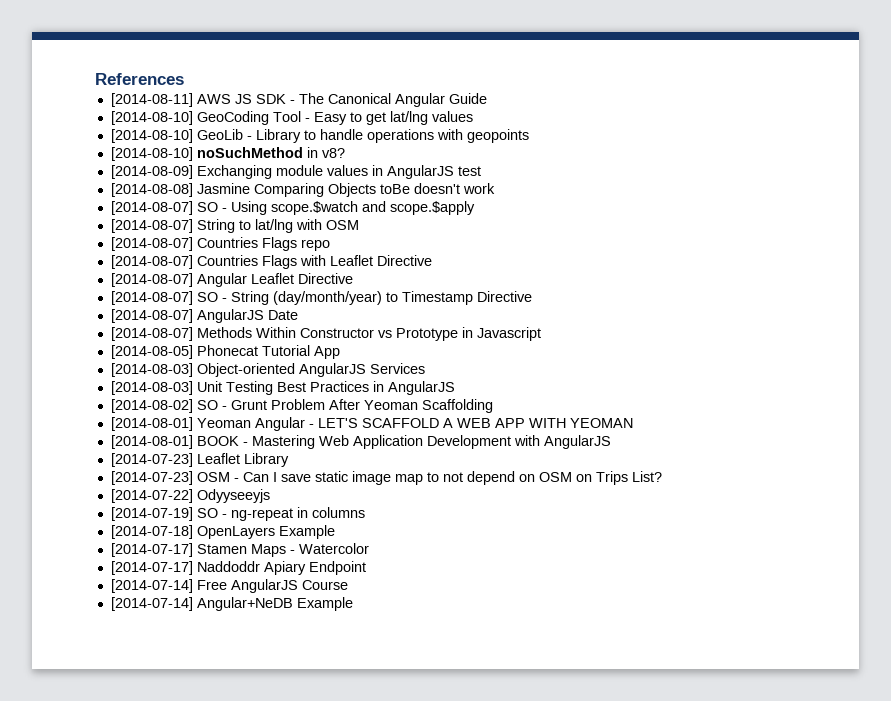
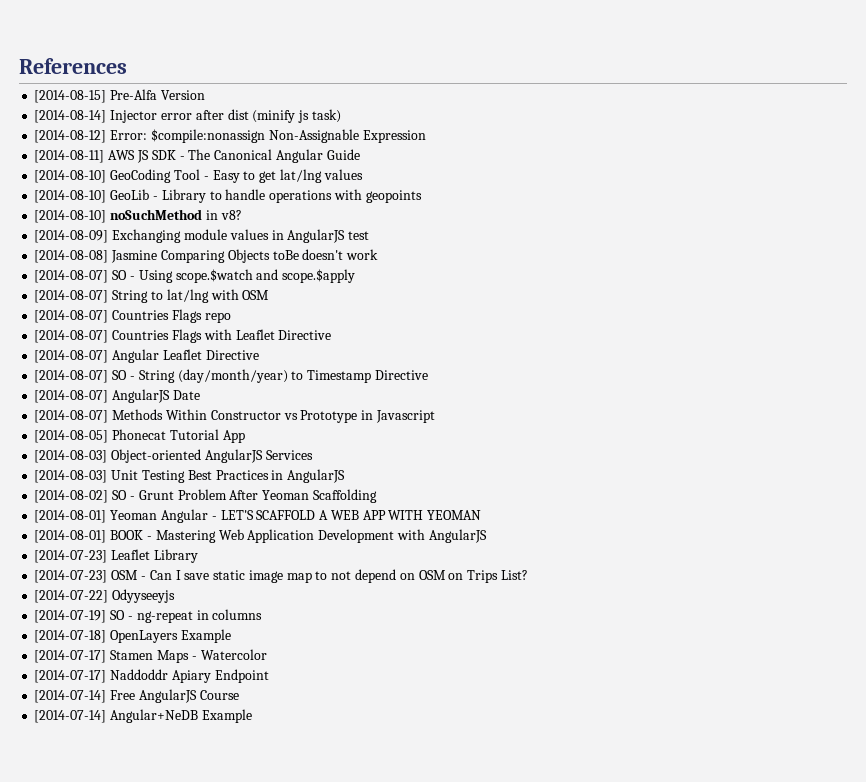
+ [2014-08-15] Pre-Alfa Version
+ [2014-08-14] Injector error after dist (minify js task)
+ [2014-08-12] Error: $compile:nonassign Non-Assignable Expression

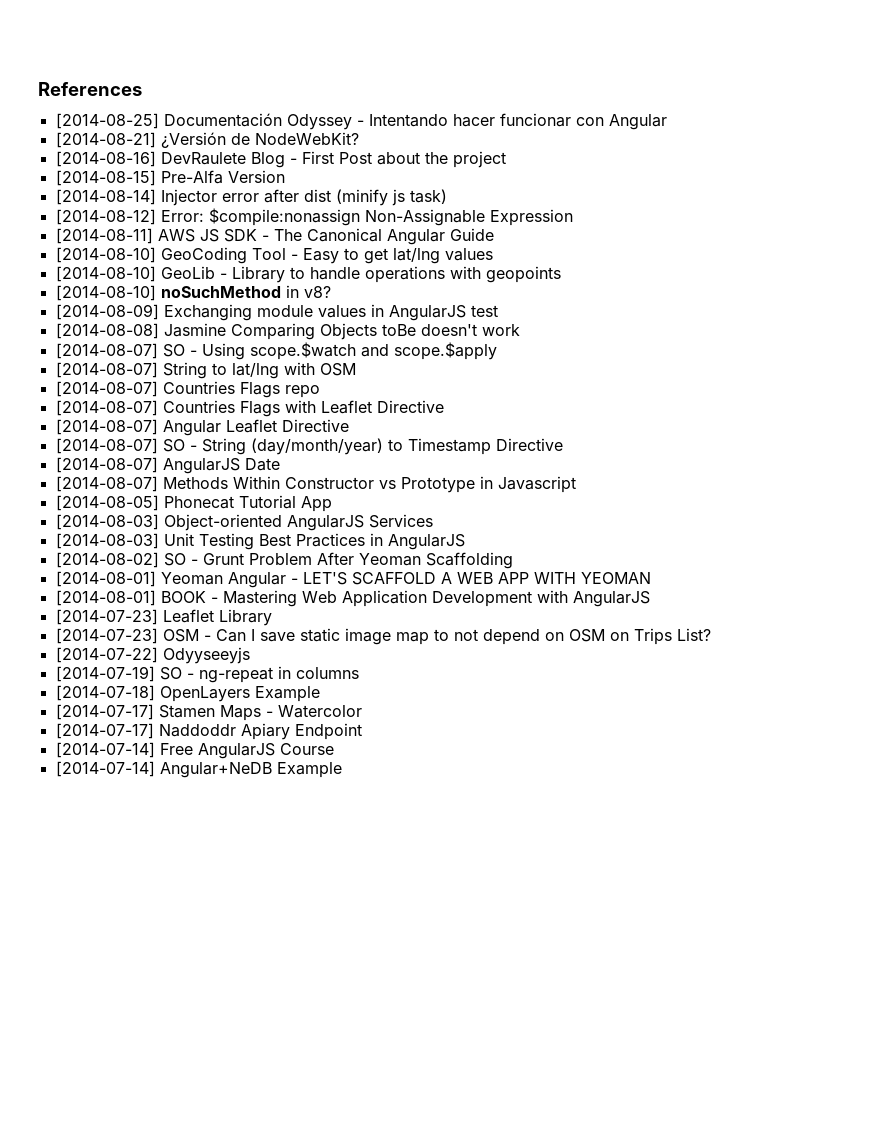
+ [2014-08-25] Documentación Odyssey - Intentando hacer funcionar con Angular
+ [2014-08-21] ¿Versión de NodeWebKit?
+ [2014-08-16] DevRaulete Blog - First Post about the project

